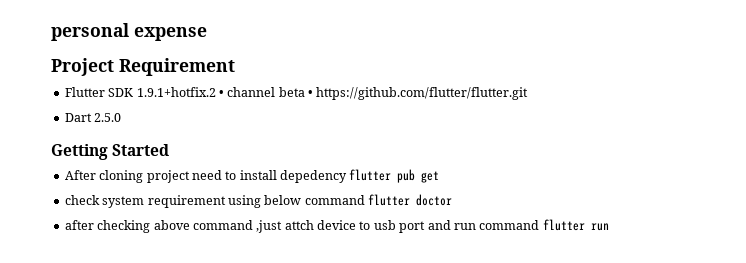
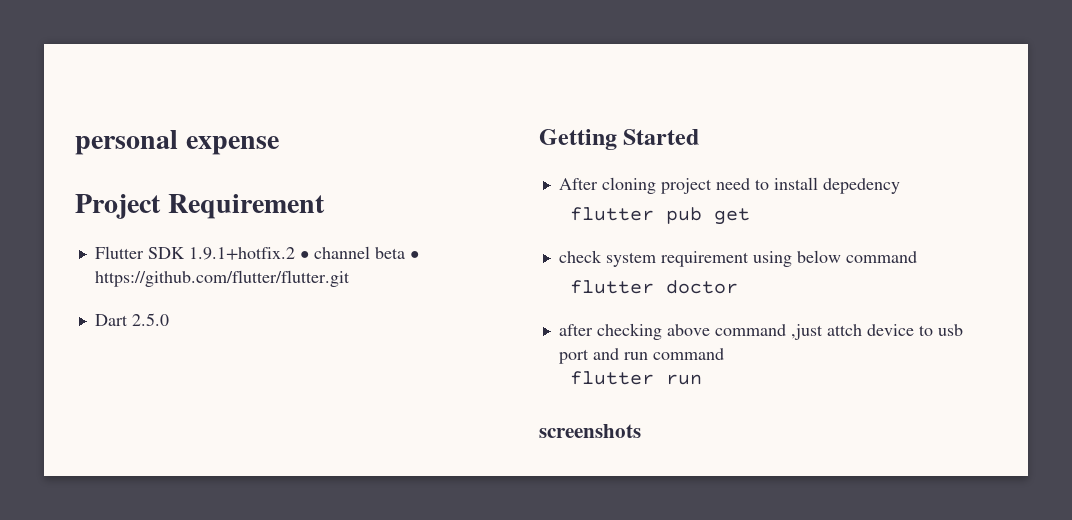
- After cloning project need to install depedency flutter pub get
+ After cloning project need to install depedency
+ flutter pub get
- check system requirement using below command flutter doctor
+ check system requirement using below command
+ flutter doctor
- after checking above command ,just attch device to usb port and run command flutter run
+ after checking above command ,just attch device to usb port and run command
+ flutter run
+ screenshots

